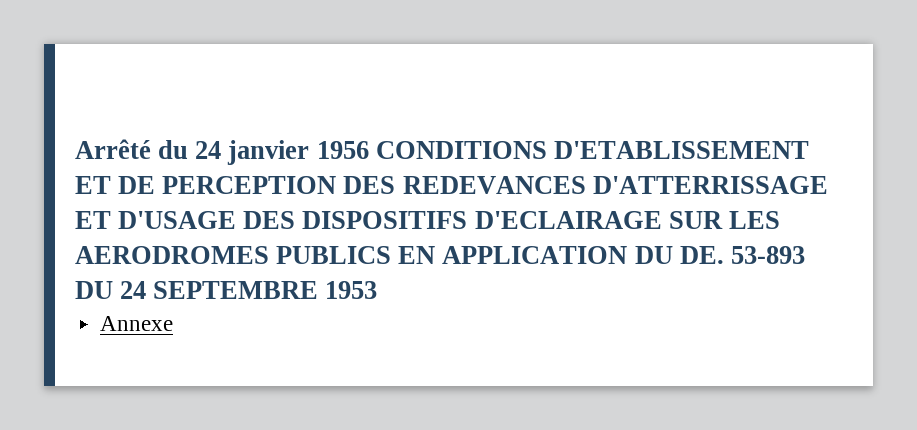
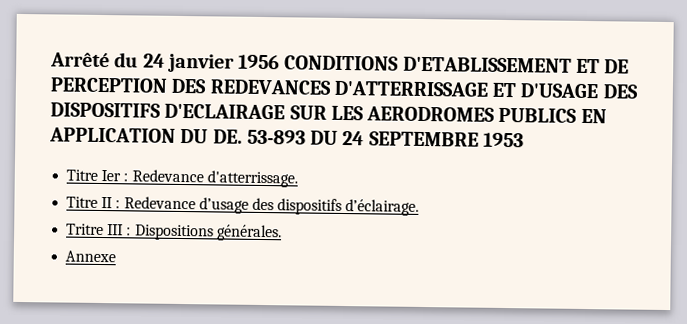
+ Titre Ier : Redevance d'atterrissage.
+ Titre II : Redevance d’usage des dispositifs d’éclairage.
+ Tritre III : Dispositions générales.

